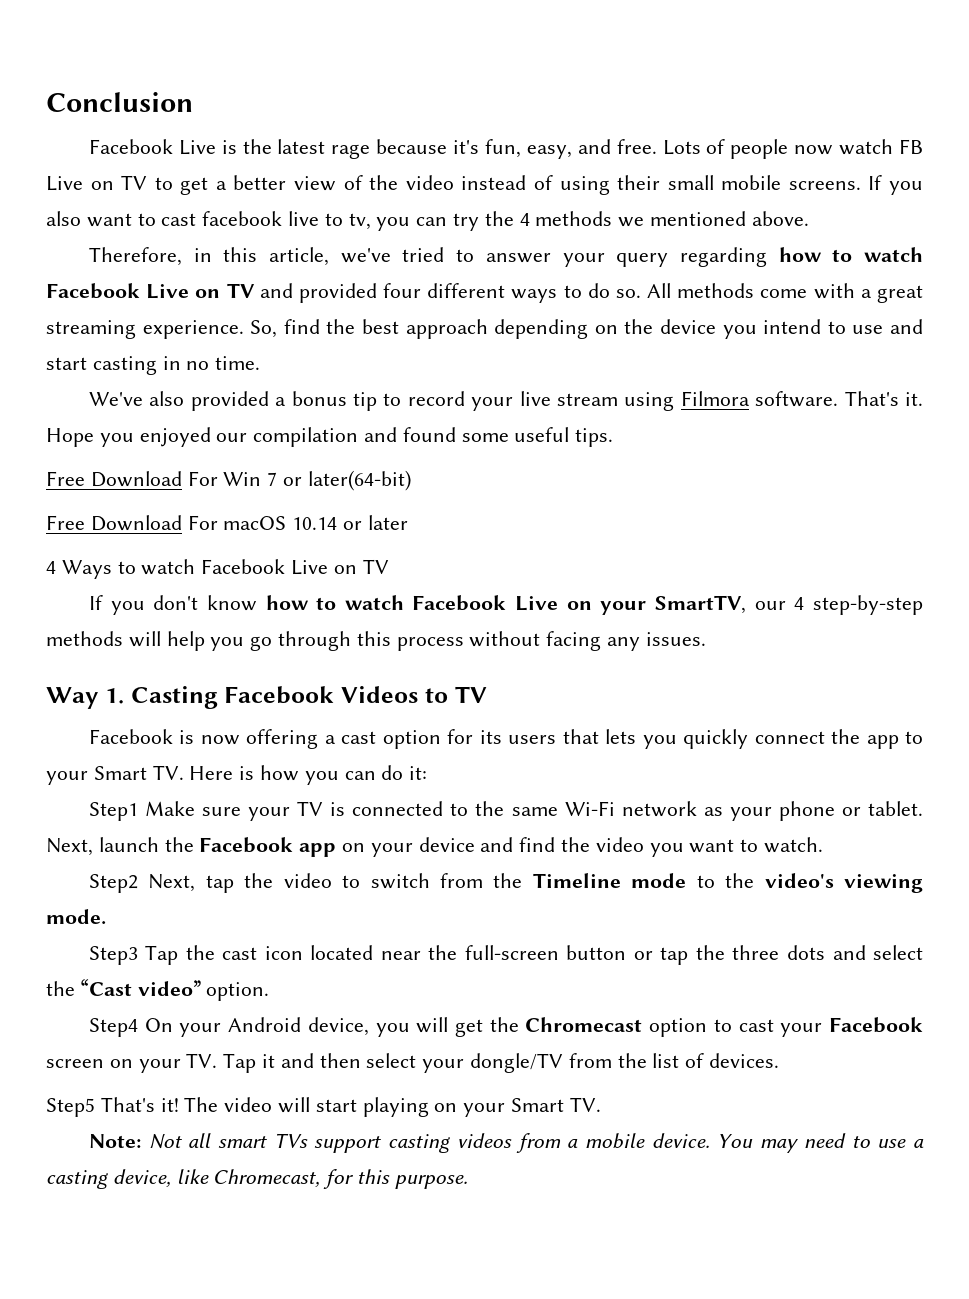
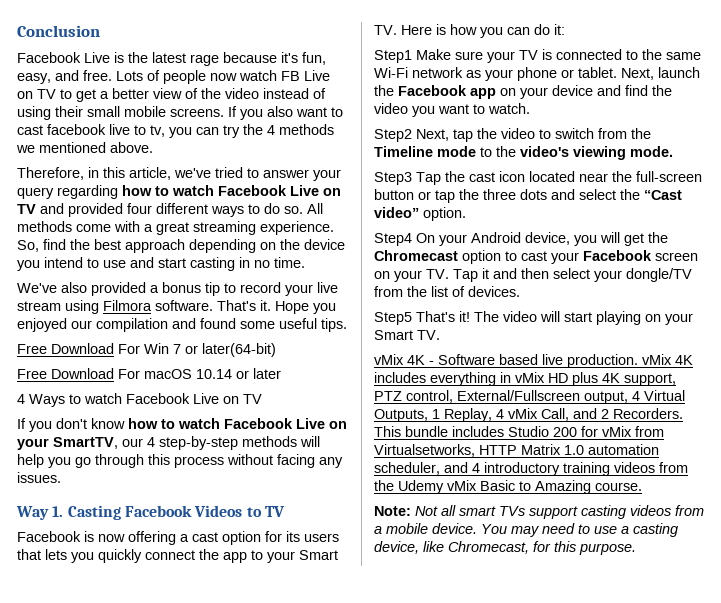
+ vMix 4K - Software based live production. vMix 4K includes everything in vMix HD plus 4K support, PTZ control, External/Fullscreen output, 4 Virtual Outputs, 1 Replay, 4 vMix Call, and 2 Recorders. This bundle includes Studio 200 for vMix from Virtualsetworks, HTTP Matrix 1.0 automation scheduler, and 4 introductory training videos from the Udemy vMix Basic to Amazing course.

